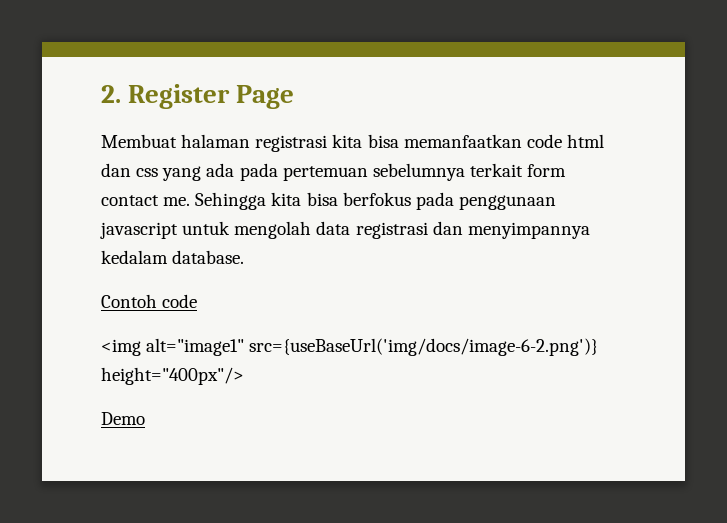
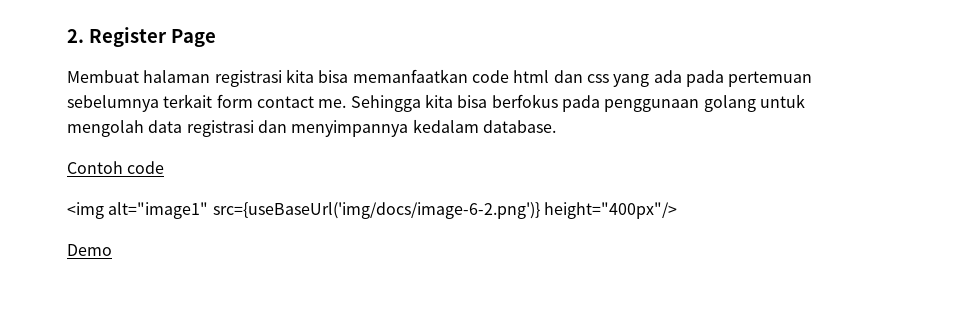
- Sehingga kita bisa berfokus pada penggunaan javascript untuk mengolah data registrasi dan menyimpannya kedalam database.
+ Sehingga kita bisa berfokus pada penggunaan golang untuk mengolah data registrasi dan menyimpannya kedalam database.

